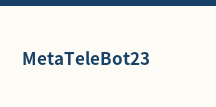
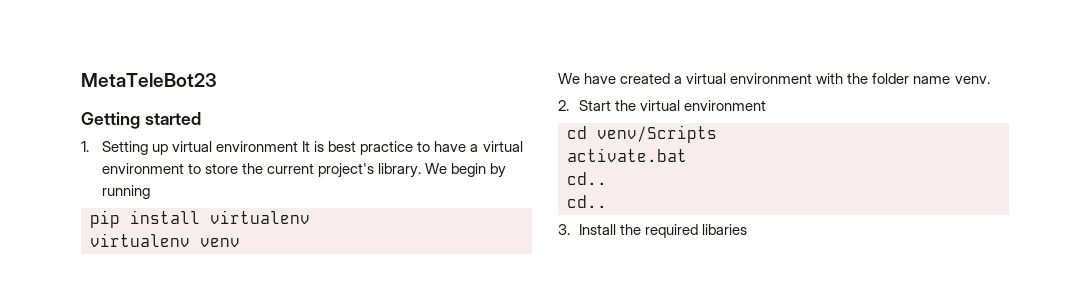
+ Getting started
+ 1. Setting up virtual environment It is best practice to have a virtual environment to store the current project's library. We begin by running
+ pip install virtualenv
+ virtualenv venv
+ We have created a virtual environment with the folder name venv.
+ 2. Start the virtual environment
+ cd venv/Scripts
+ activate.bat
+ cd..
+ cd..
+ 3. Install the required libaries

